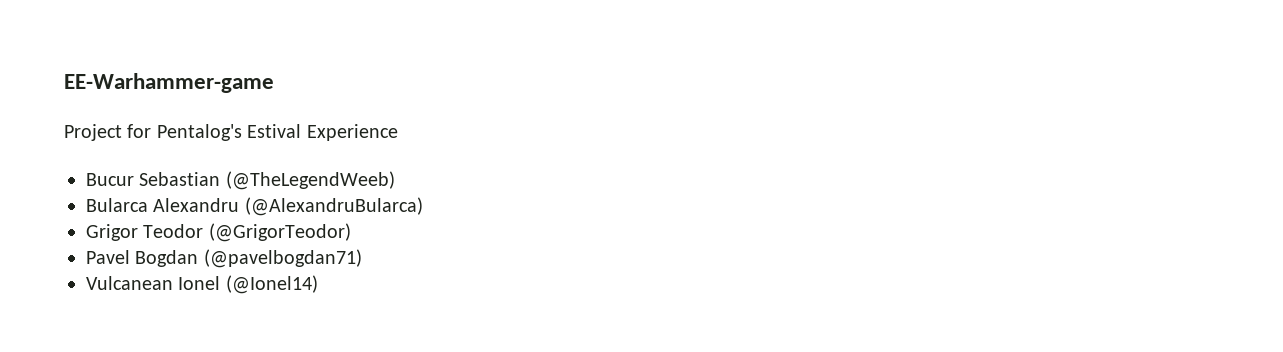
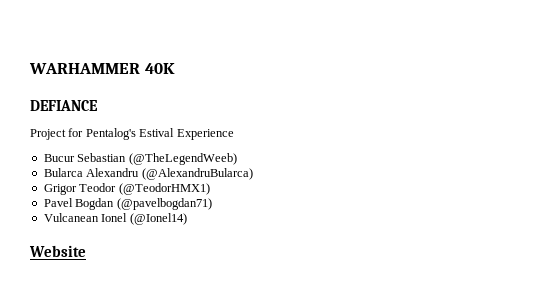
- EE-Warhammer-game
+ WARHAMMER 40K
+ DEFIANCE
- Grigor Teodor (@GrigorTeodor)
+ Grigor Teodor (@TeodorHMX1)
+ Website

